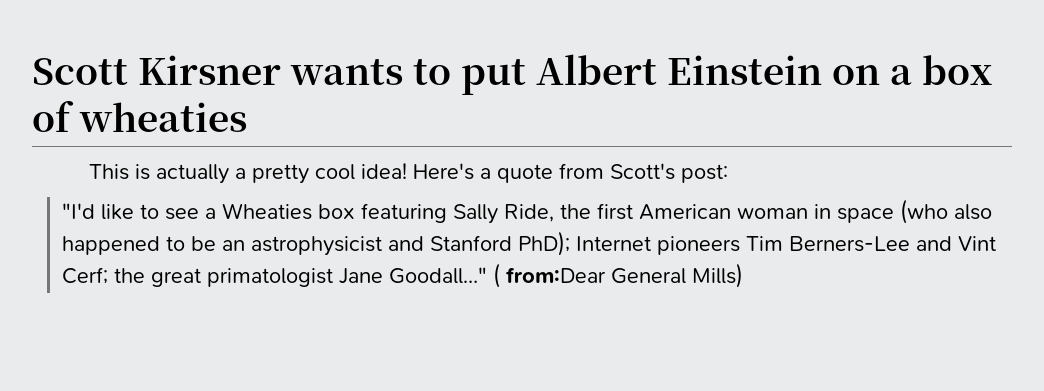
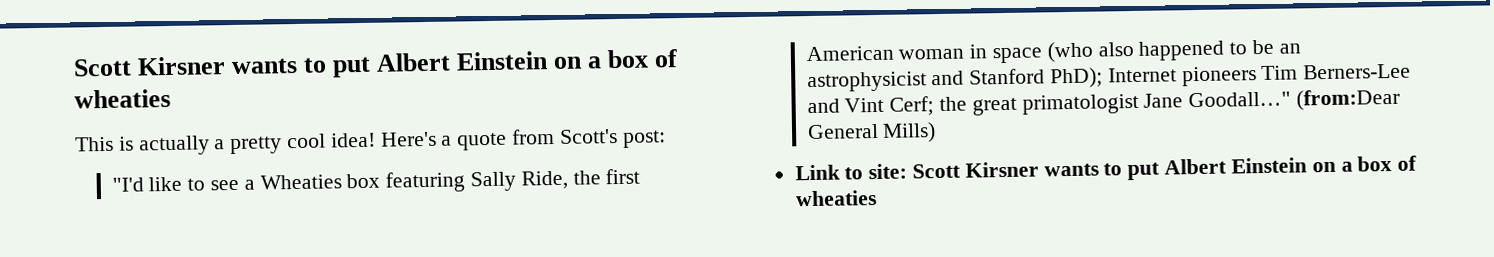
- ( from:Dear General Mills)
+ (from:Dear General Mills)
+ Link to site: Scott Kirsner wants to put Albert Einstein on a box of wheaties

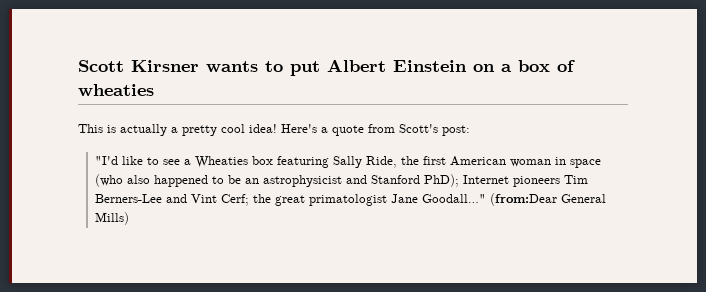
- Link to site: Scott Kirsner wants to put Albert Einstein on a box of wheaties

